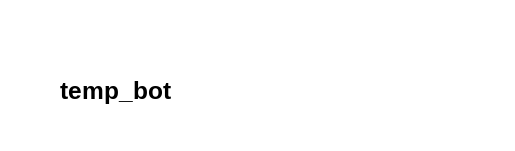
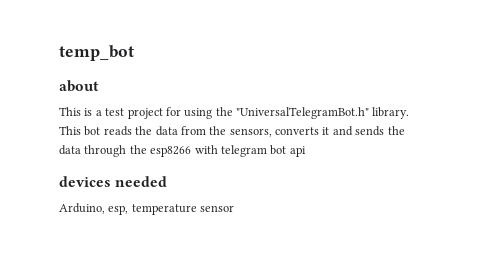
+ about
+ This is a test project for using the "UniversalTelegramBot.h" library. This bot reads the data from the sensors, converts it and sends the data through the esp8266 with telegram bot api
+ devices needed
+ Arduino, esp, temperature sensor

